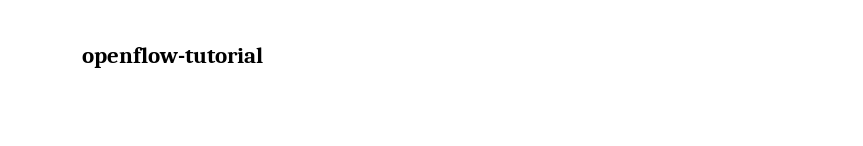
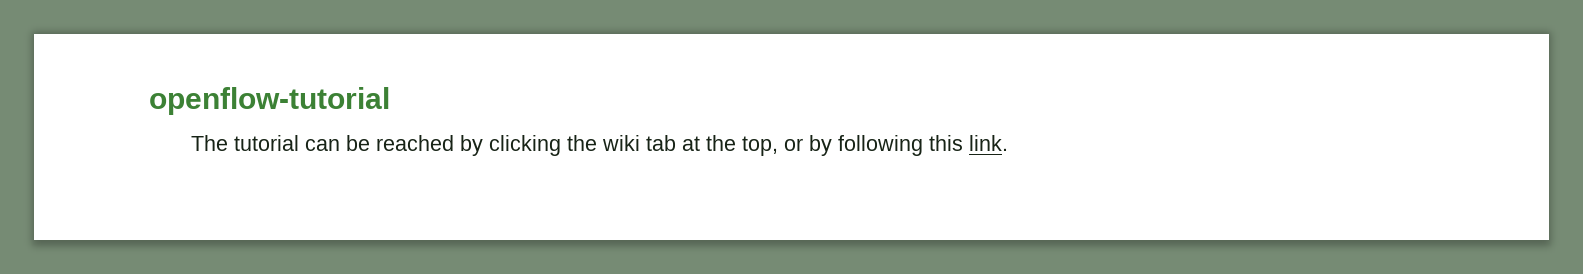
+ The tutorial can be reached by clicking the wiki tab at the top, or by following this link.

